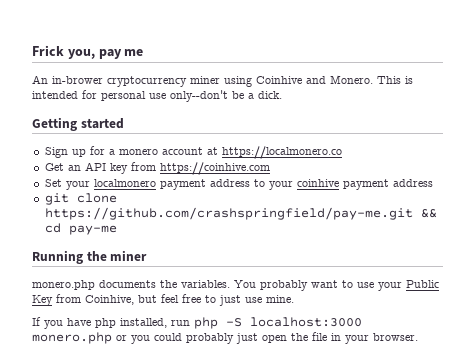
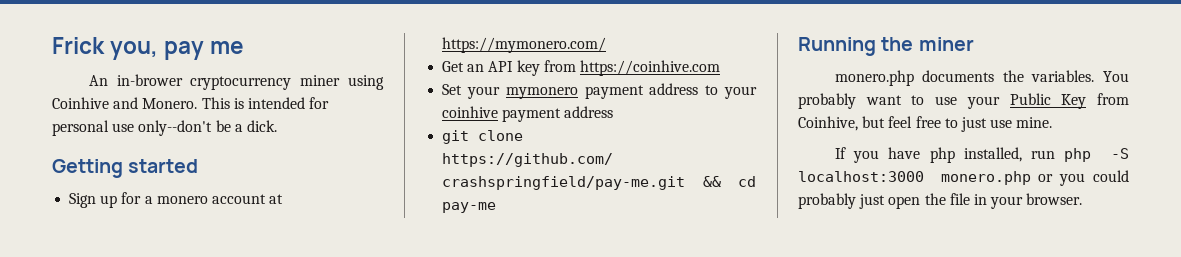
- Sign up for a monero account at https://localmonero.co
+ Sign up for a monero account at https://mymonero.com/
- Set your localmonero payment address to your coinhive payment address
+ Set your mymonero payment address to your coinhive payment address

